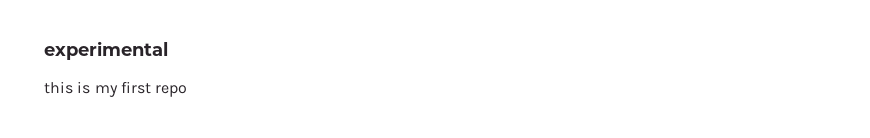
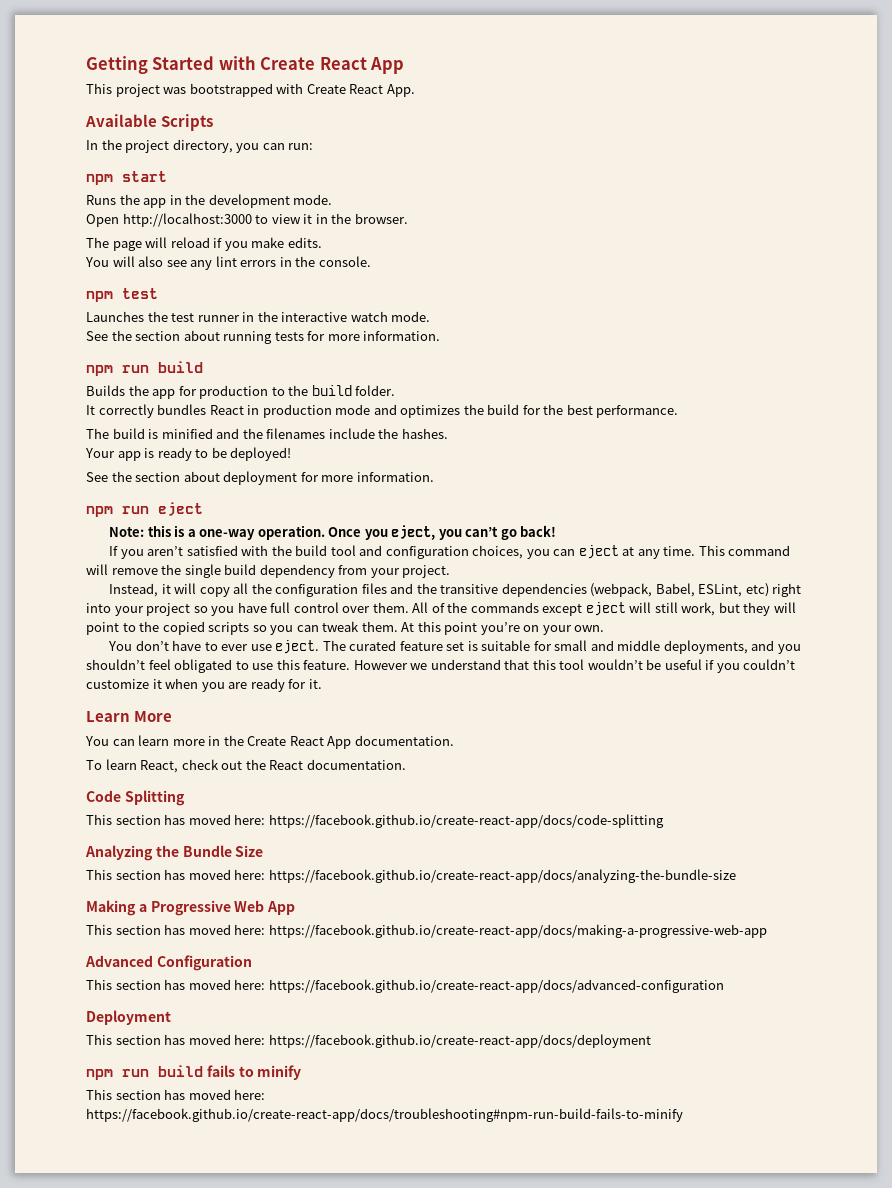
- experimental
- this is my first repo
+ Getting Started with Create React App
+ This project was bootstrapped with Create React App.
+ Available Scripts
+ In the project directory, you can run:
+ npm start
+ Runs the app in the development mode.
+ Open http://localhost:3000 to view it in the browser.
+ The page will reload if you make edits.
+ You will also see any lint errors in the console.
+ npm test
+ Launches the test runner in the interactive watch mode.
+ See the section about running tests for more information.
+ npm run build
+ Builds the app for production to the build folder.
+ It correctly bundles React in production mode and optimizes the build for the best performance.
+ The build is minified and the filenames include the hashes.
+ Your app is ready to be deployed!
+ See the section about deployment for more information.
+ npm run eject
+ Note: this is a one-way operation. Once you eject, you can’t go back!
+ If you aren’t satisfied with the build tool and configuration choices, you can eject at any time. This command will remove the single build dependency from your project.
+ Instead, it will copy all the configuration files and the transitive dependencies (webpack, Babel, ESLint, etc) right into your project so you have full control over them. All of the commands except eject will still work, but they will point to the copied scripts so you can tweak them. At this point you’re on your own.
+ You don’t have to ever use eject. The curated feature set is suitable for small and middle deployments, and you shouldn’t feel obligated to use this feature. However we understand that this tool wouldn’t be useful if you couldn’t customize it when you are ready for it.
+ Learn More
+ You can learn more in the Create React App documentation.
+ To learn React, check out the React documentation.
+ Code Splitting
+ This section has moved here: https://facebook.github.io/create-react-app/docs/code-splitting
+ Analyzing the Bundle Size
+ This section has moved here: https://facebook.github.io/create-react-app/docs/analyzing-the-bundle-size
+ Making a Progressive Web App
+ This section has moved here: https://facebook.github.io/create-react-app/docs/making-a-progressive-web-app
+ Advanced Configuration
+ This section has moved here: https://facebook.github.io/create-react-app/docs/advanced-configuration
+ Deployment
+ This section has moved here: https://facebook.github.io/create-react-app/docs/deployment
+ npm run build fails to minify
+ This section has moved here: https://facebook.github.io/create-react-app/docs/troubleshooting#npm-run-build-fails-to-minify

